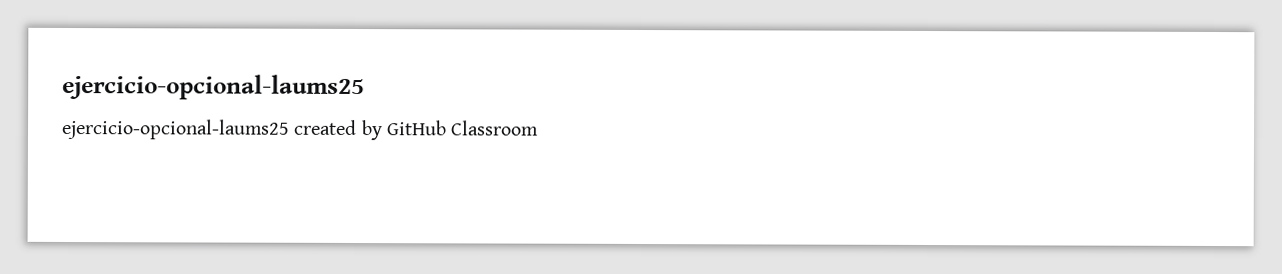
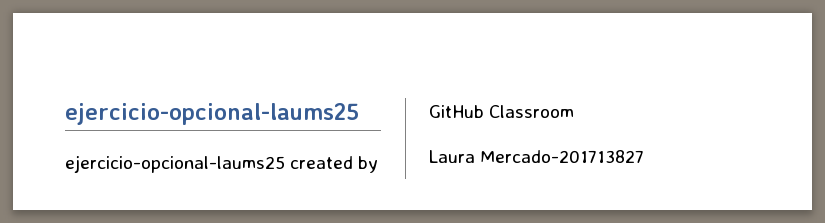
+ Laura Mercado-201713827

